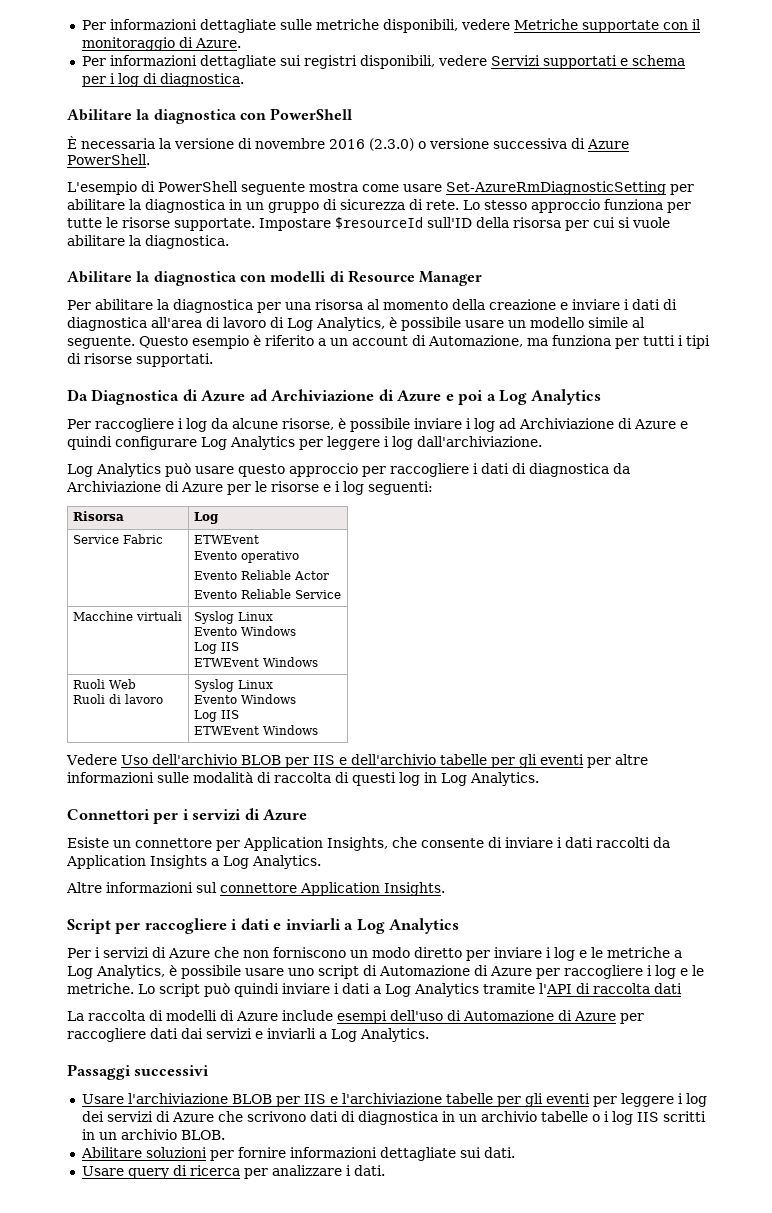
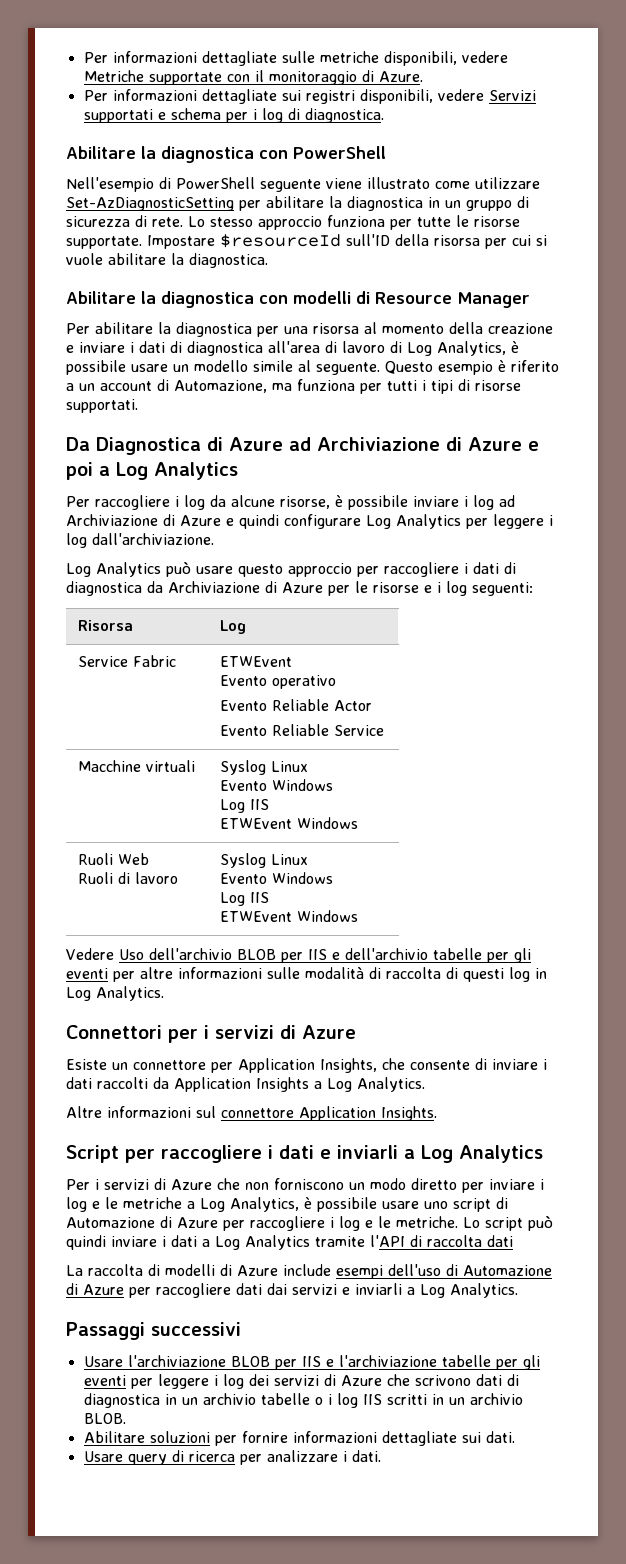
- È necessaria la versione di novembre 2016 (2.3.0) o versione successiva di Azure PowerShell.
- L'esempio di PowerShell seguente mostra come usare Set-AzureRmDiagnosticSetting per abilitare la diagnostica in un gruppo di sicurezza di rete.
+ Nell'esempio di PowerShell seguente viene illustrato come utilizzare Set-AzDiagnosticSetting per abilitare la diagnostica in un gruppo di sicurezza di rete.

